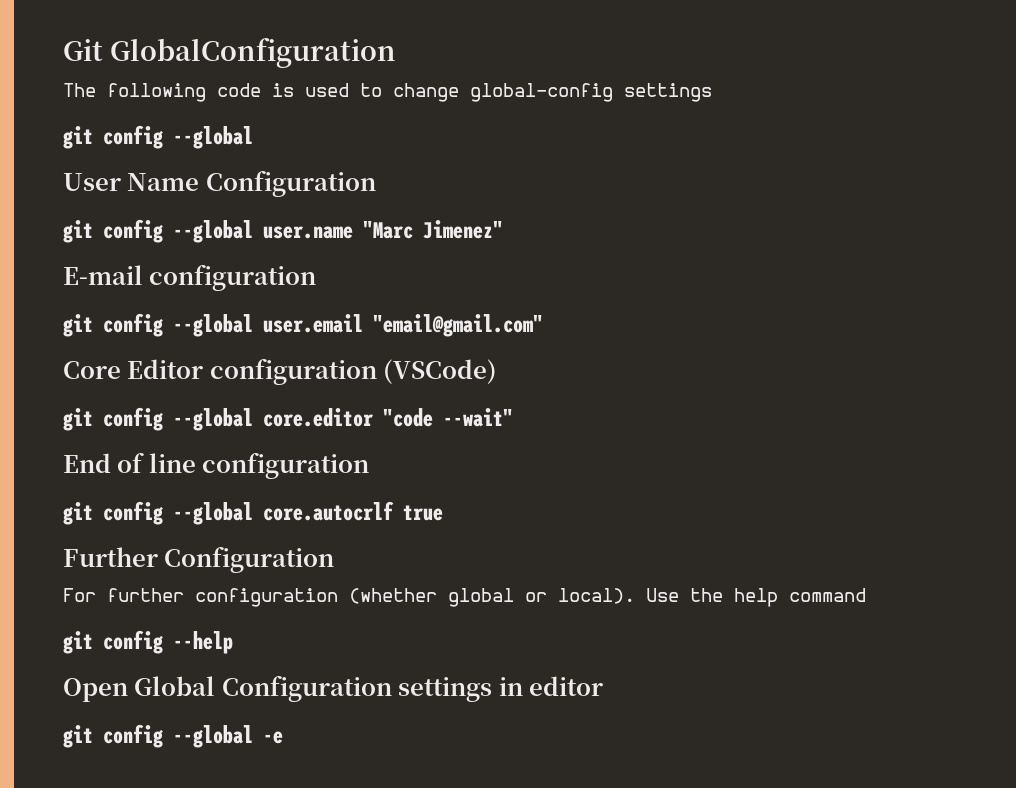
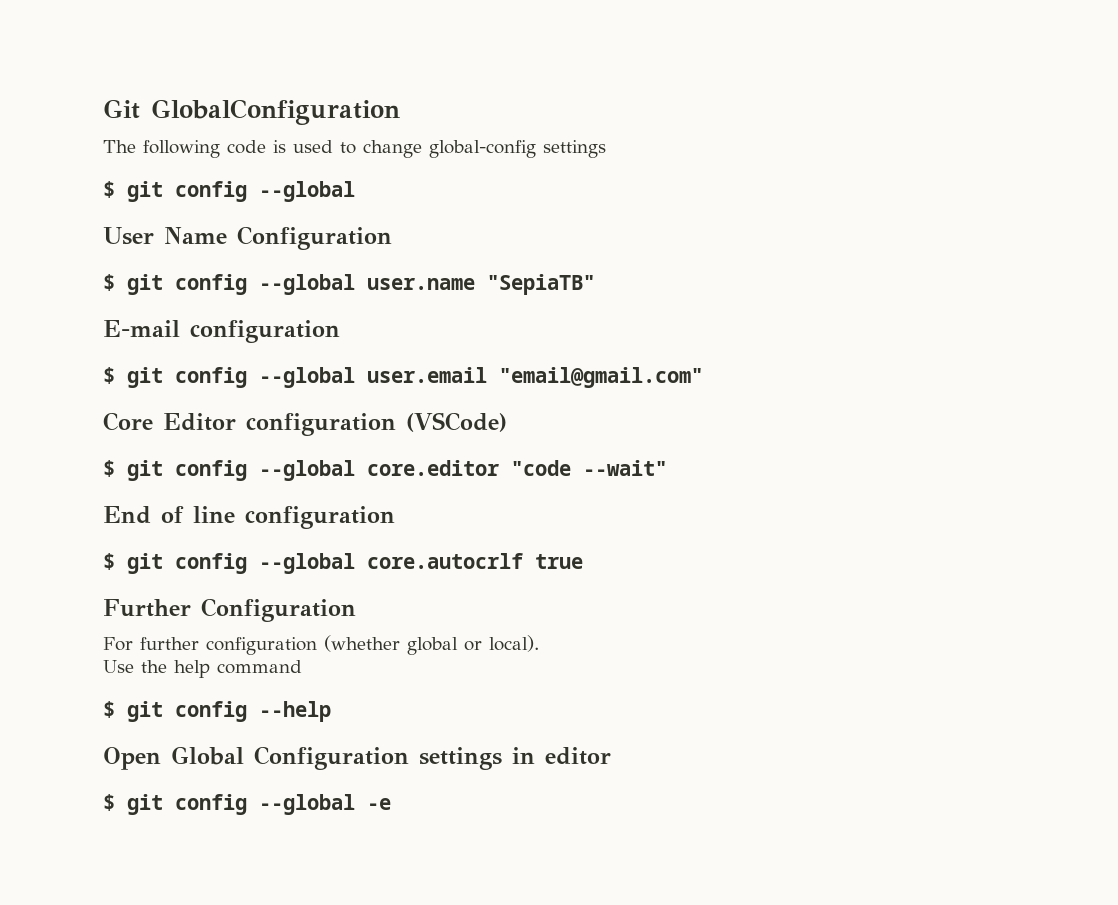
  The following code is used to change global-config settings
- git config --global
+ $ git config --global
- git config --global user.name "Marc Jimenez"
+ $ git config --global user.name "SepiaTB"
- git config --global user.email "email@gmail.com"
+ $ git config --global user.email "email@gmail.com"
- git config --global core.editor "code --wait"
+ $ git config --global core.editor "code --wait"
- git config --global core.autocrlf true
+ $ git config --global core.autocrlf true
- For further configuration (whether global or local). Use the help command
+ For further configuration (whether global or local).
+ Use the help command
- git config --help
+ $ git config --help
- git config --global -e
+ $ git config --global -e

